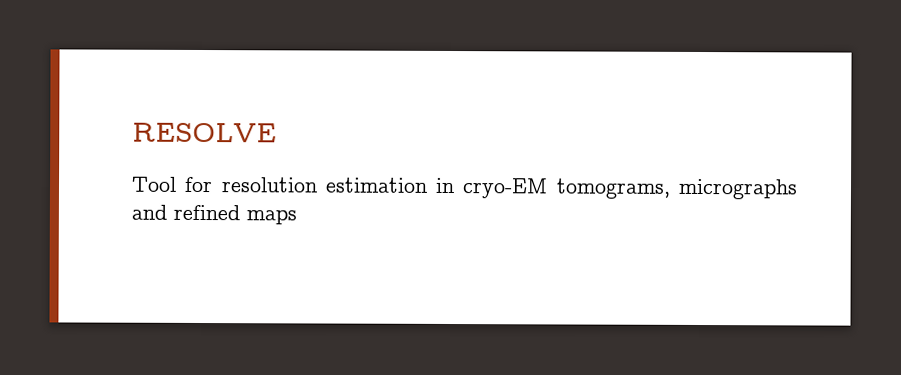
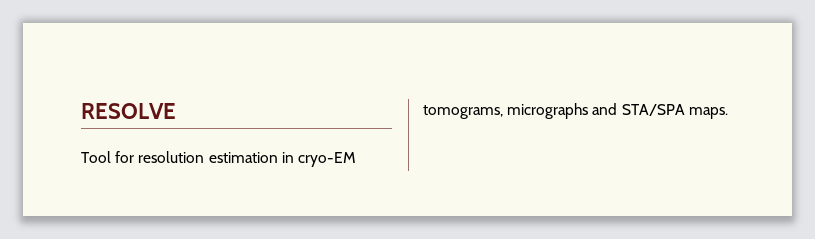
- Tool for resolution estimation in cryo-EM tomograms, micrographs and refined maps
+ Tool for resolution estimation in cryo-EM tomograms, micrographs and STA/SPA maps.

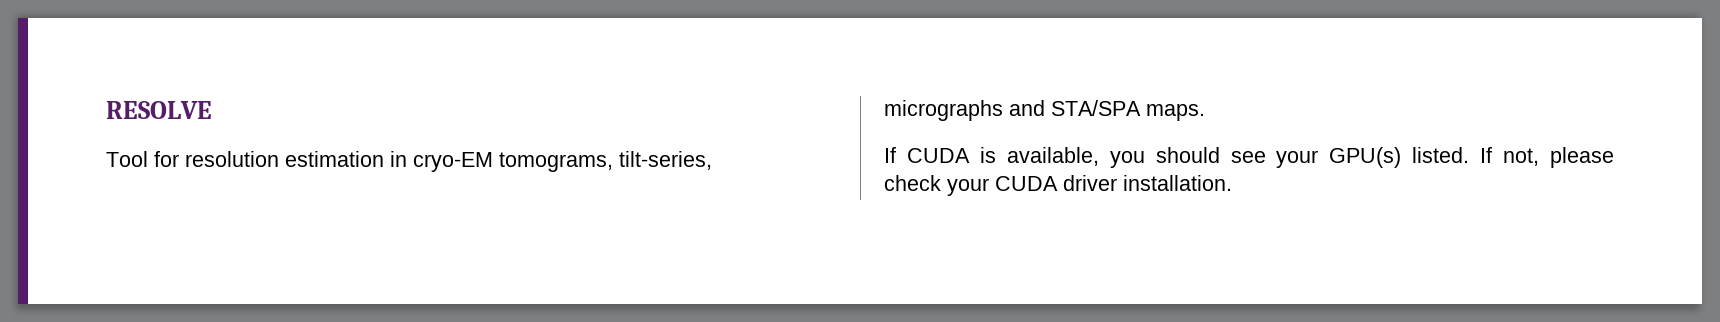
- Tool for resolution estimation in cryo-EM tomograms, micrographs and STA/SPA maps.
+ Tool for resolution estimation in cryo-EM tomograms, tilt-series, micrographs and STA/SPA maps.
+ If CUDA is available, you should see your GPU(s) listed. If not, please check your CUDA driver installation.

